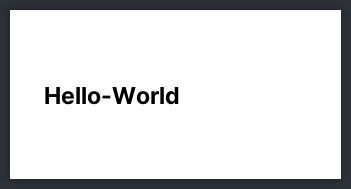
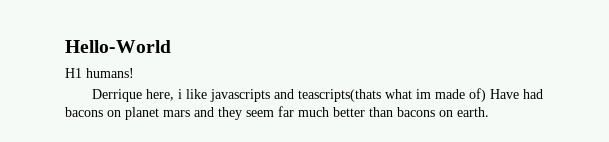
+ H1 humans!
+ Derrique here, i like javascripts and teascripts(thats what im made of) Have had bacons on planet mars and they seem far much better than bacons on earth.

